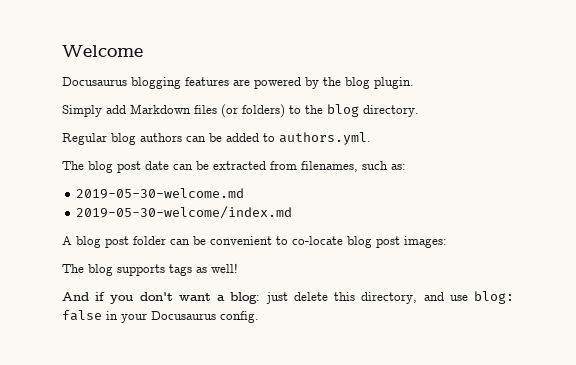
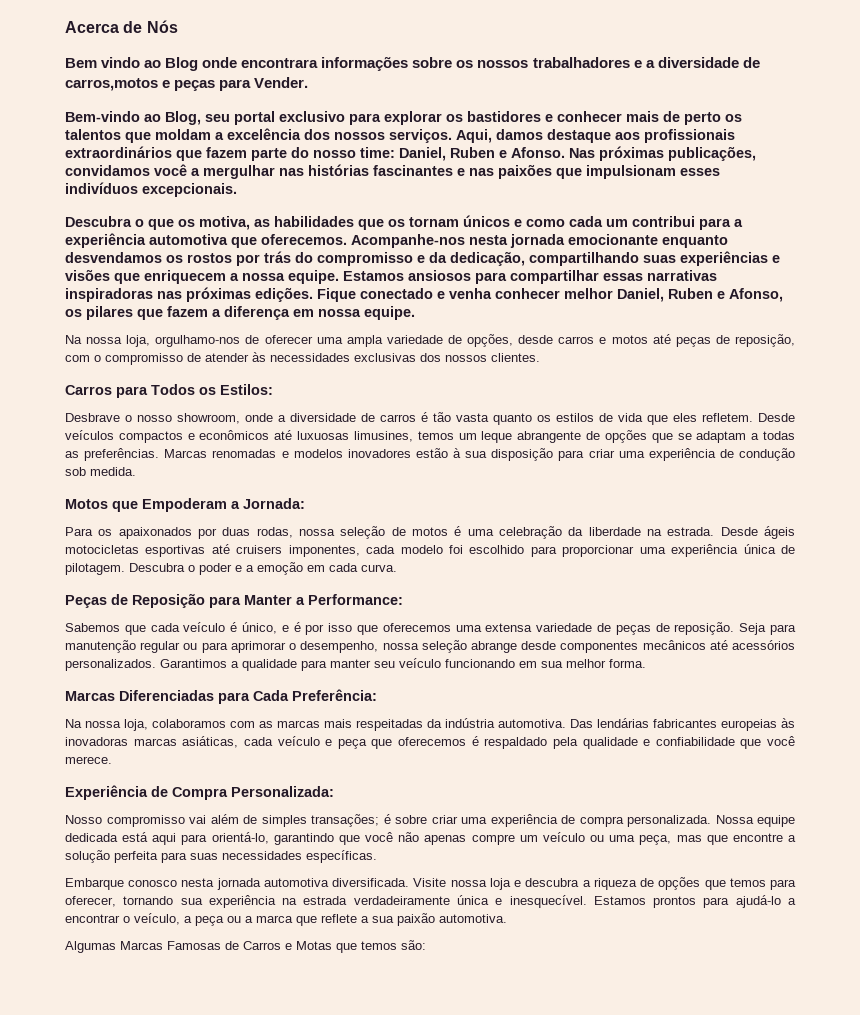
- Welcome
- Docusaurus blogging features are powered by the blog plugin.
- Simply add Markdown files (or folders) to the blog directory.
- Regular blog authors can be added to authors.yml.
- The blog post date can be extracted from filenames, such as:
- 2019-05-30-welcome.md
- 2019-05-30-welcome/index.md
- A blog post folder can be convenient to co-locate blog post images:
- The blog supports tags as well!
- And if you don't want a blog: just delete this directory, and use blog: false in your Docusaurus config.
+ Acerca de Nós
+ Bem vindo ao Blog onde encontrara informações sobre os nossos trabalhadores e a diversidade de carros,motos e peças para Vender.
+ Bem-vindo ao Blog, seu portal exclusivo para explorar os bastidores e conhecer mais de perto os talentos que moldam a excelência dos nossos serviços. Aqui, damos destaque aos profissionais extraordinários que fazem parte do nosso time: Daniel, Ruben e Afonso. Nas próximas publicações, convidamos você a mergulhar nas histórias fascinantes e nas paixões que impulsionam esses indivíduos excepcionais.
+ Descubra o que os motiva, as habilidades que os tornam únicos e como cada um contribui para a experiência automotiva que oferecemos. Acompanhe-nos nesta jornada emocionante enquanto desvendamos os rostos por trás do compromisso e da dedicação, compartilhando suas experiências e visões que enriquecem a nossa equipe. Estamos ansiosos para compartilhar essas narrativas inspiradoras nas próximas edições. Fique conectado e venha conhecer melhor Daniel, Ruben e Afonso, os pilares que fazem a diferença em nossa equipe.
+ Na nossa loja, orgulhamo-nos de oferecer uma ampla variedade de opções, desde carros e motos até peças de reposição, com o compromisso de atender às necessidades exclusivas dos nossos clientes.
+ Carros para Todos os Estilos:
+ Desbrave o nosso showroom, onde a diversidade de carros é tão vasta quanto os estilos de vida que eles refletem. Desde veículos compactos e econômicos até luxuosas limusines, temos um leque abrangente de opções que se adaptam a todas as preferências. Marcas renomadas e modelos inovadores estão à sua disposição para criar uma experiência de condução sob medida.
+ Motos que Empoderam a Jornada:
+ Para os apaixonados por duas rodas, nossa seleção de motos é uma celebração da liberdade na estrada. Desde ágeis motocicletas esportivas até cruisers imponentes, cada modelo foi escolhido para proporcionar uma experiência única de pilotagem. Descubra o poder e a emoção em cada curva.
+ Peças de Reposição para Manter a Performance:
+ Sabemos que cada veículo é único, e é por isso que oferecemos uma extensa variedade de peças de reposição. Seja para manutenção regular ou para aprimorar o desempenho, nossa seleção abrange desde componentes mecânicos até acessórios personalizados. Garantimos a qualidade para manter seu veículo funcionando em sua melhor forma.
+ Marcas Diferenciadas para Cada Preferência:
+ Na nossa loja, colaboramos com as marcas mais respeitadas da indústria automotiva. Das lendárias fabricantes europeias às inovadoras marcas asiáticas, cada veículo e peça que oferecemos é respaldado pela qualidade e confiabilidade que você merece.
+ Experiência de Compra Personalizada:
+ Nosso compromisso vai além de simples transações; é sobre criar uma experiência de compra personalizada. Nossa equipe dedicada está aqui para orientá-lo, garantindo que você não apenas compre um veículo ou uma peça, mas que encontre a solução perfeita para suas necessidades específicas.
+ Embarque conosco nesta jornada automotiva diversificada. Visite nossa loja e descubra a riqueza de opções que temos para oferecer, tornando sua experiência na estrada verdadeiramente única e inesquecível. Estamos prontos para ajudá-lo a encontrar o veículo, a peça ou a marca que reflete a sua paixão automotiva.
+ Algumas Marcas Famosas de Carros e Motas que temos são:

